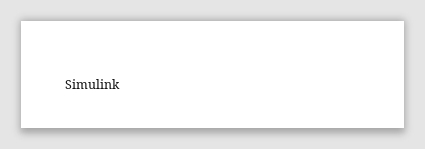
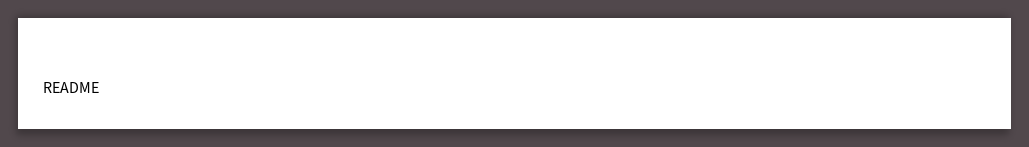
- Simulink
+ README

